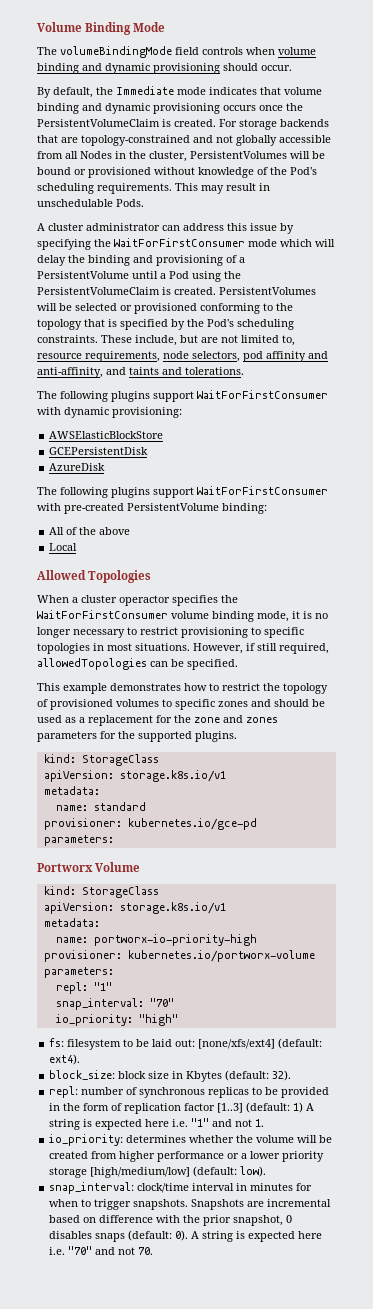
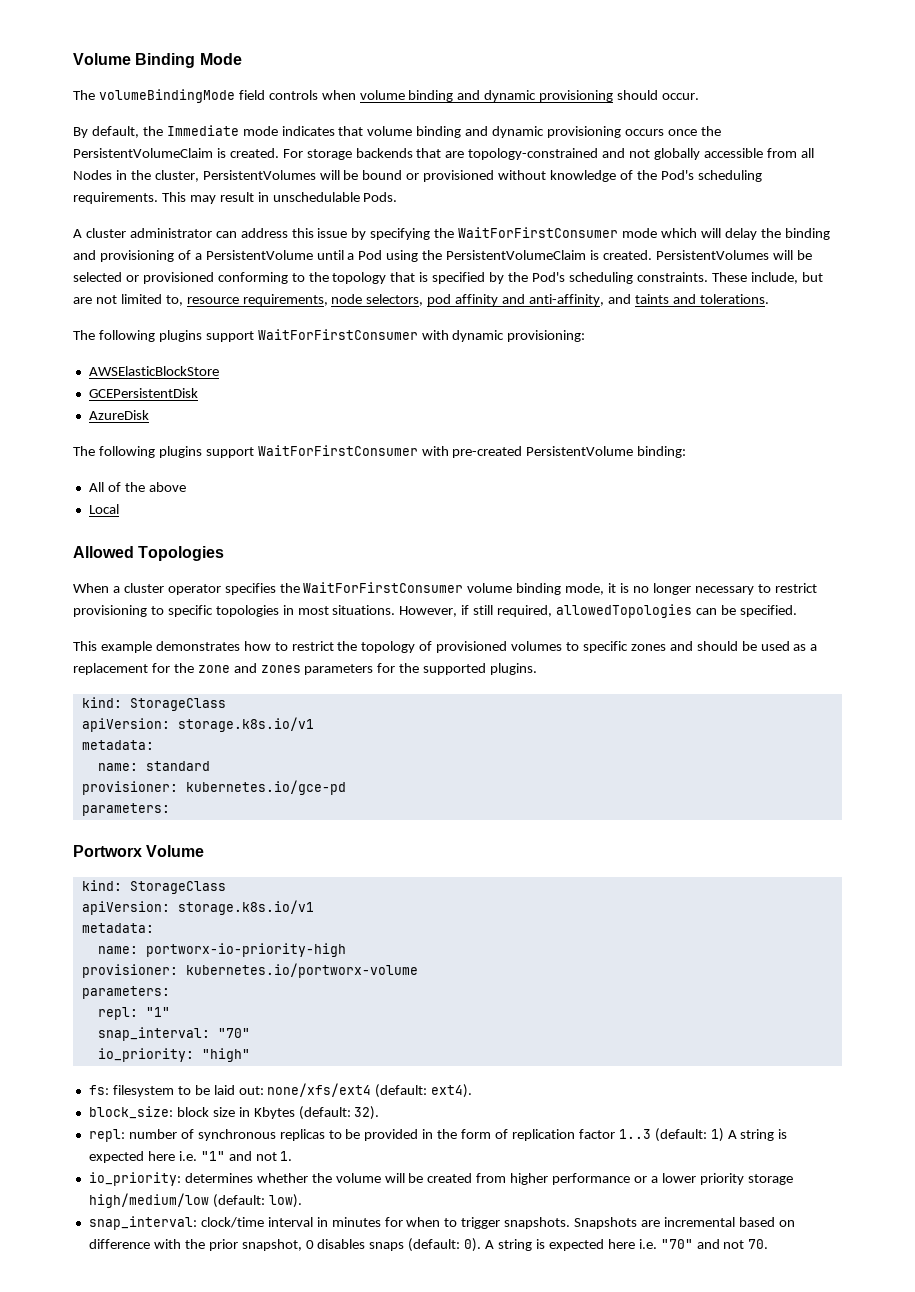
- When a cluster operactor specifies the WaitForFirstConsumer volume binding mode, it is no longer necessary to restrict provisioning to specific topologies in most situations.
+ When a cluster operator specifies the WaitForFirstConsumer volume binding mode, it is no longer necessary to restrict provisioning to specific topologies in most situations.
- fs: filesystem to be laid out: [none/xfs/ext4] (default: ext4).
+ fs: filesystem to be laid out: none/xfs/ext4 (default: ext4).
- repl: number of synchronous replicas to be provided in the form of replication factor [1..3] (default: 1) A string is expected here i.e. "1" and not 1.
+ repl: number of synchronous replicas to be provided in the form of replication factor 1..3 (default: 1) A string is expected here i.e. "1" and not 1.
- io_priority: determines whether the volume will be created from higher performance or a lower priority storage [high/medium/low] (default: low).
+ io_priority: determines whether the volume will be created from higher performance or a lower priority storage high/medium/low (default: low).

